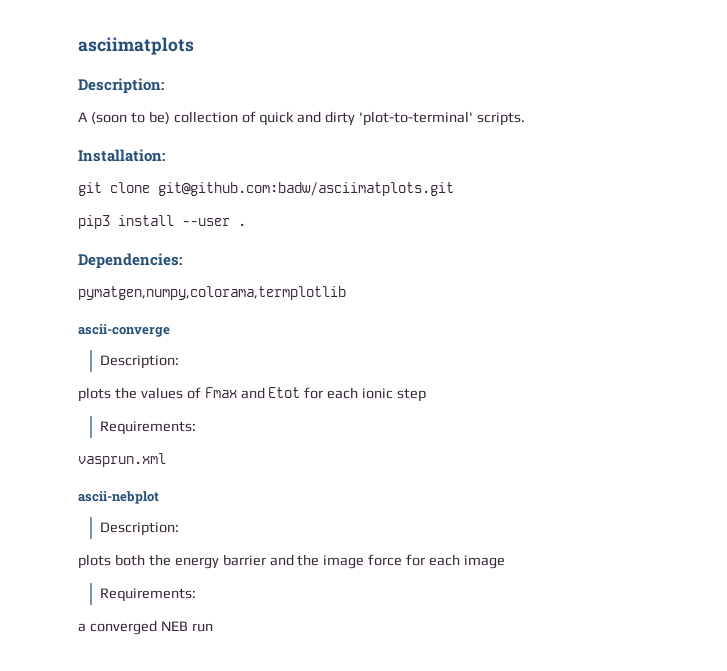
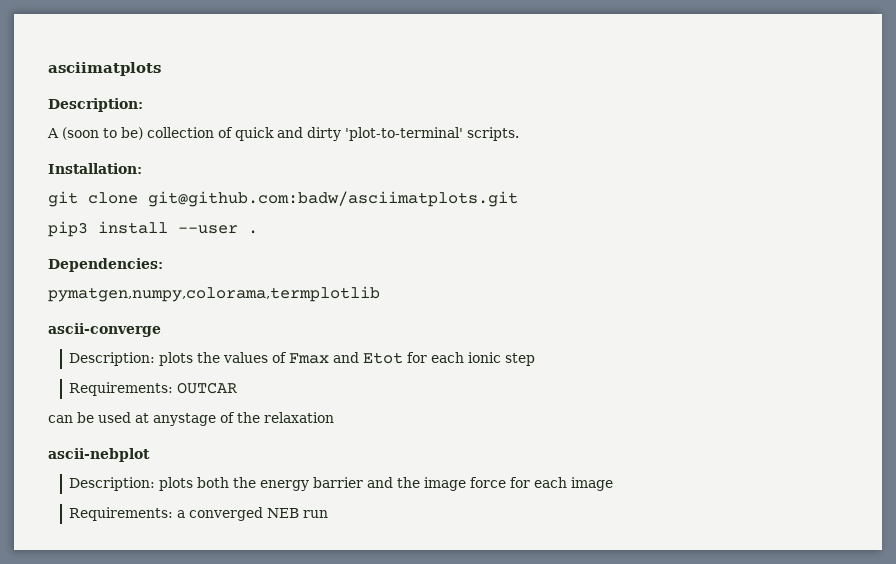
  ascii-converge
- Description:
- plots the values of Fmax and Etot for each ionic step
- Requirements:
- vasprun.xml
+ Description: plots the values of Fmax and Etot for each ionic step
+ Requirements: OUTCAR
+ can be used at anystage of the relaxation
  ascii-nebplot
- Description:
- plots both the energy barrier and the image force for each image
- Requirements:
- a converged NEB run
+ Description: plots both the energy barrier and the image force for each image
+ Requirements: a converged NEB run

